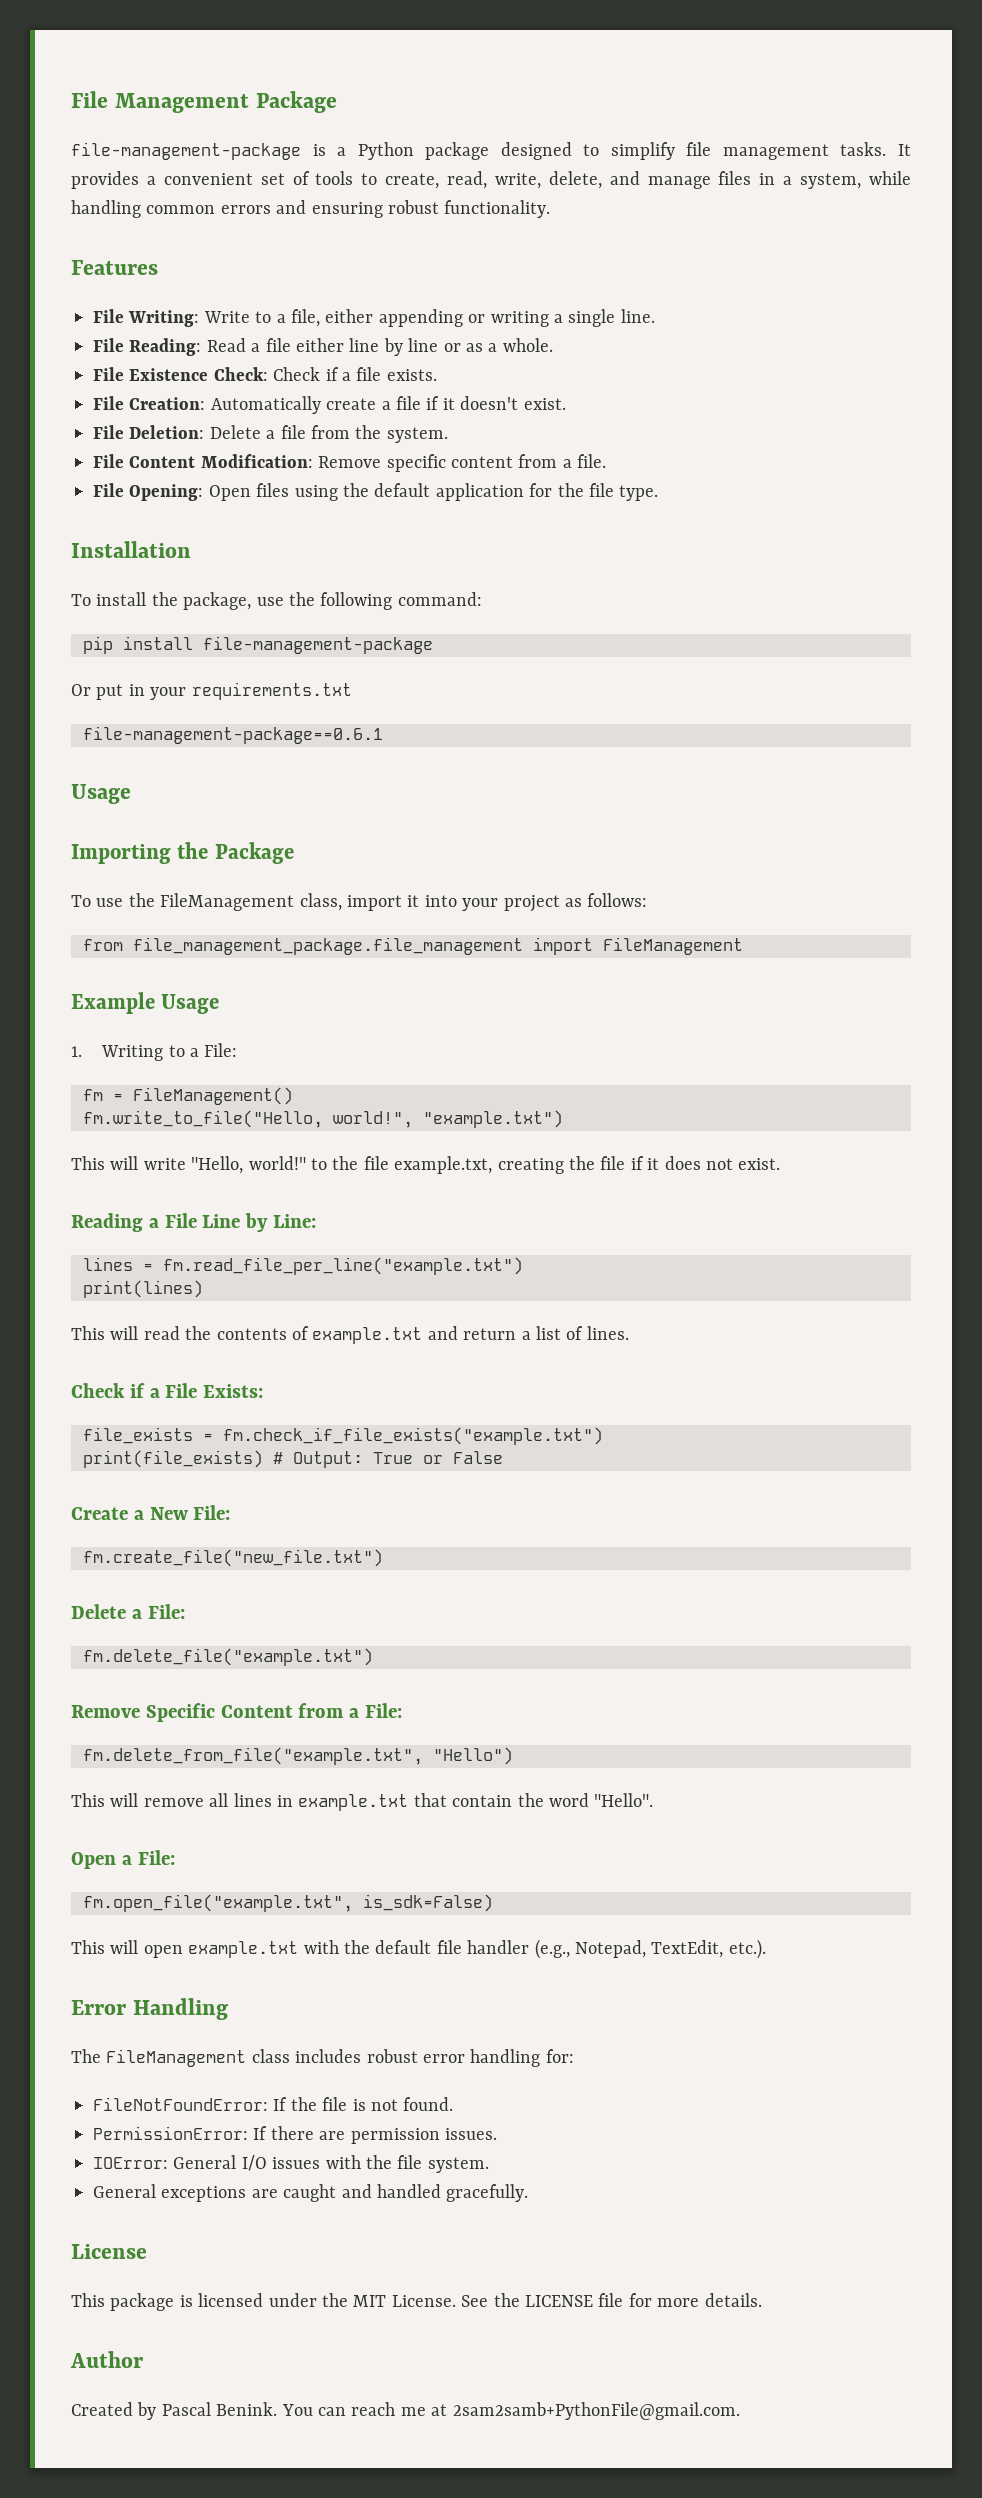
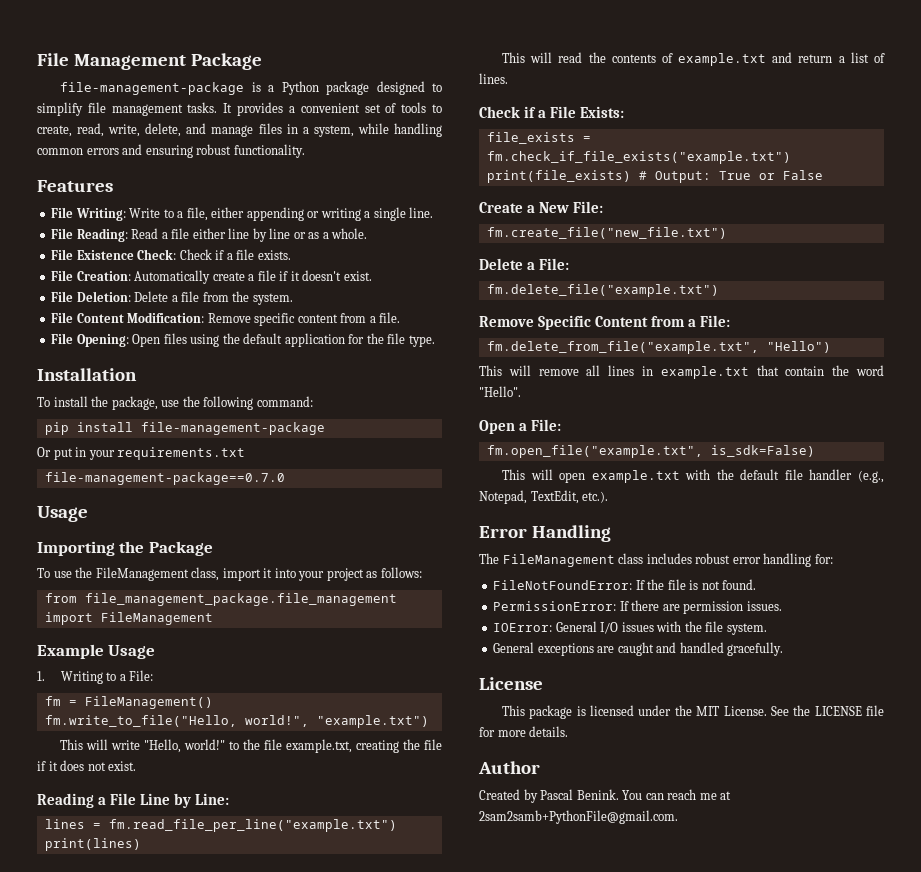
- file-management-package==0.6.1
+ file-management-package==0.7.0

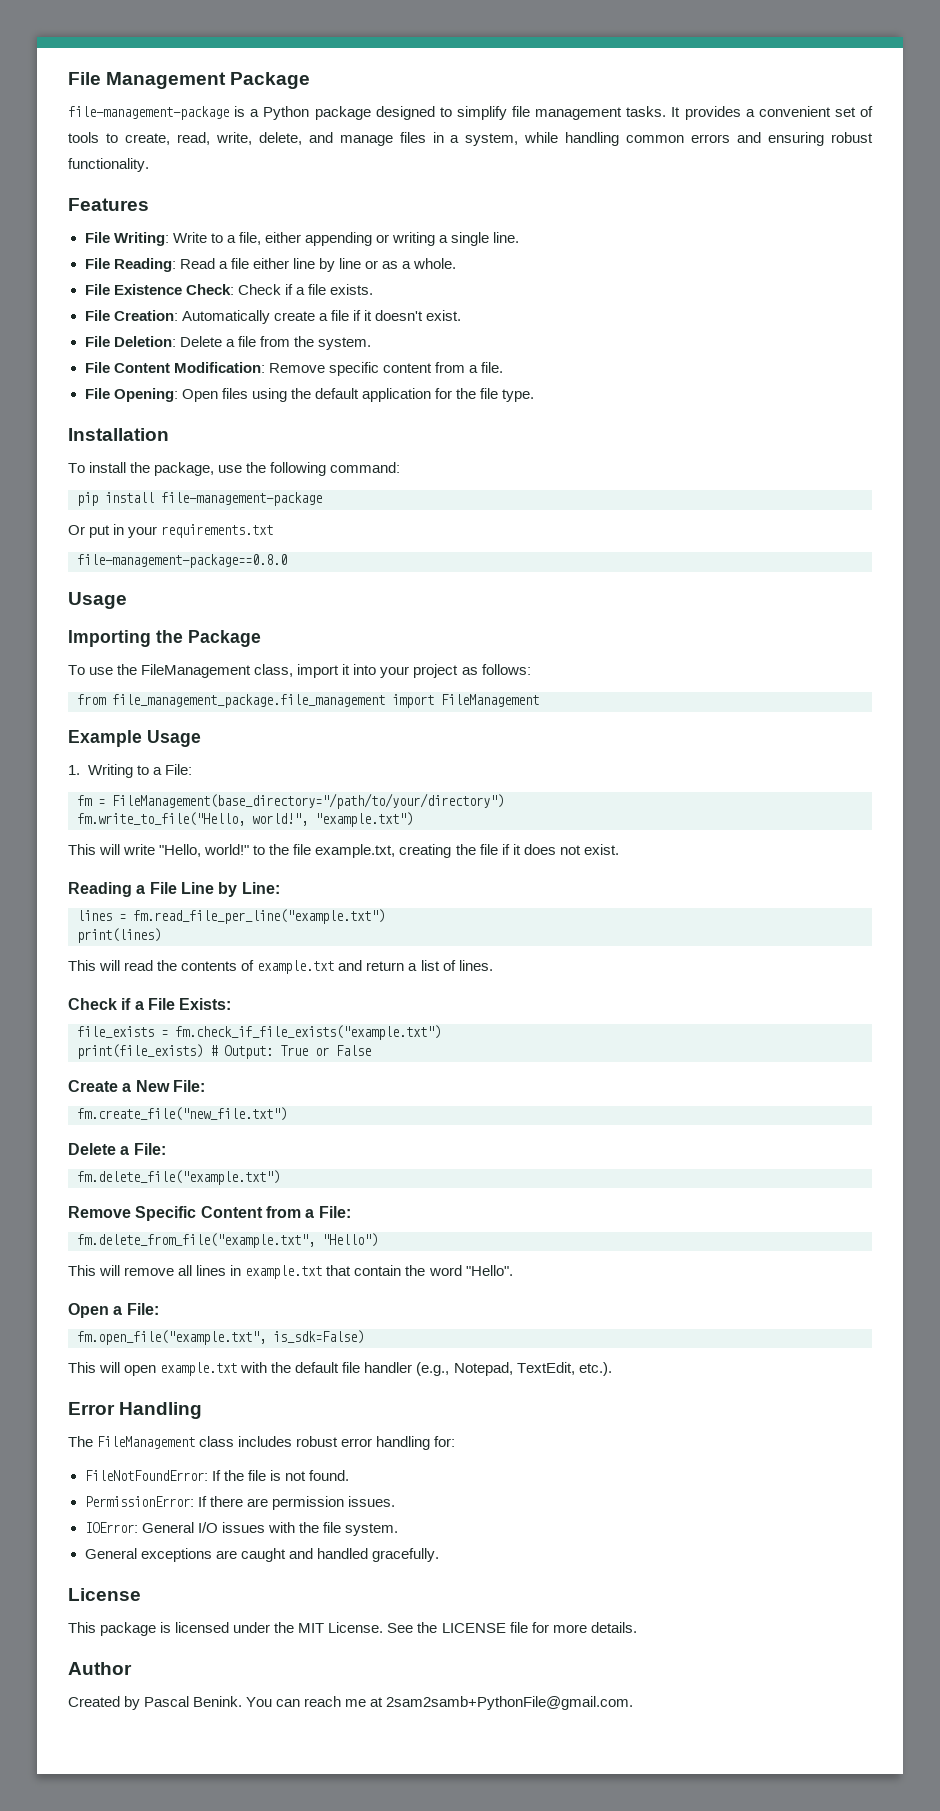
- file-management-package==0.7.0
+ file-management-package==0.8.0
- fm = FileManagement()
+ fm = FileManagement(base_directory="/path/to/your/directory")

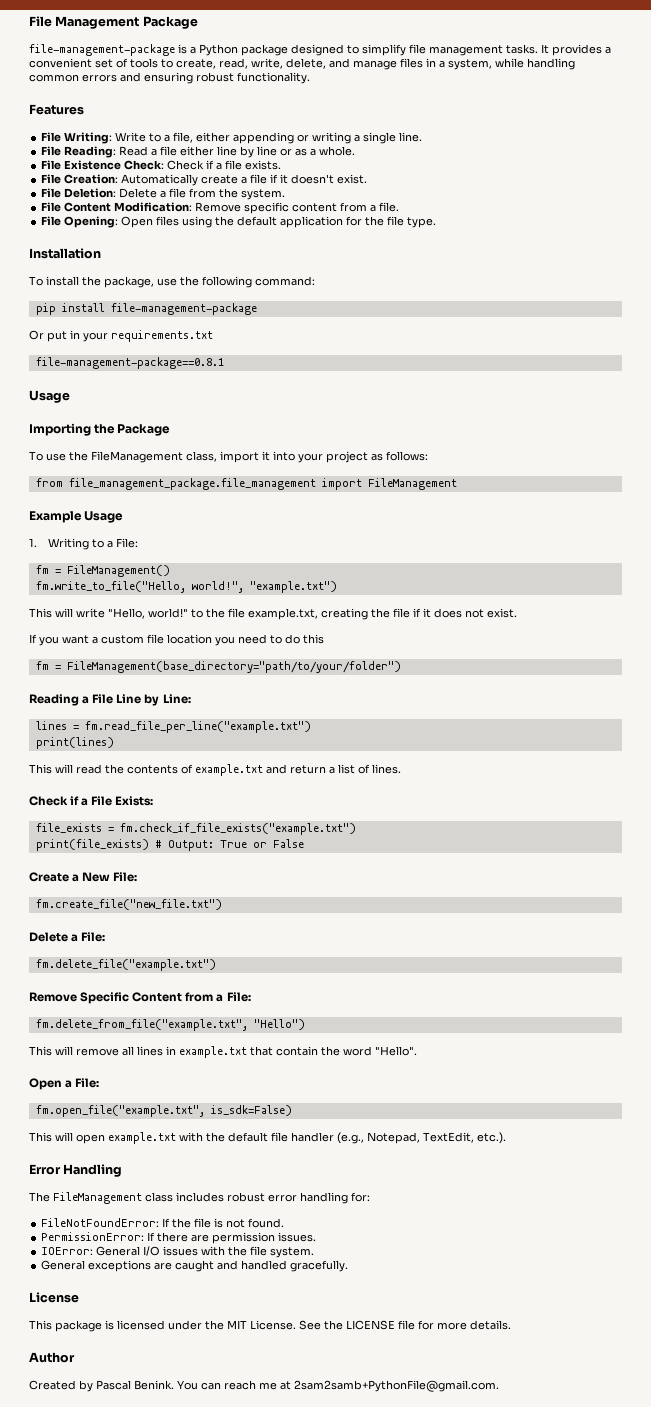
- file-management-package==0.8.0
+ file-management-package==0.8.1
- fm = FileManagement(base_directory="/path/to/your/directory")
+ fm = FileManagement()
+ If you want a custom file location you need to do this
+ fm = FileManagement(base_directory="path/to/your/folder")

